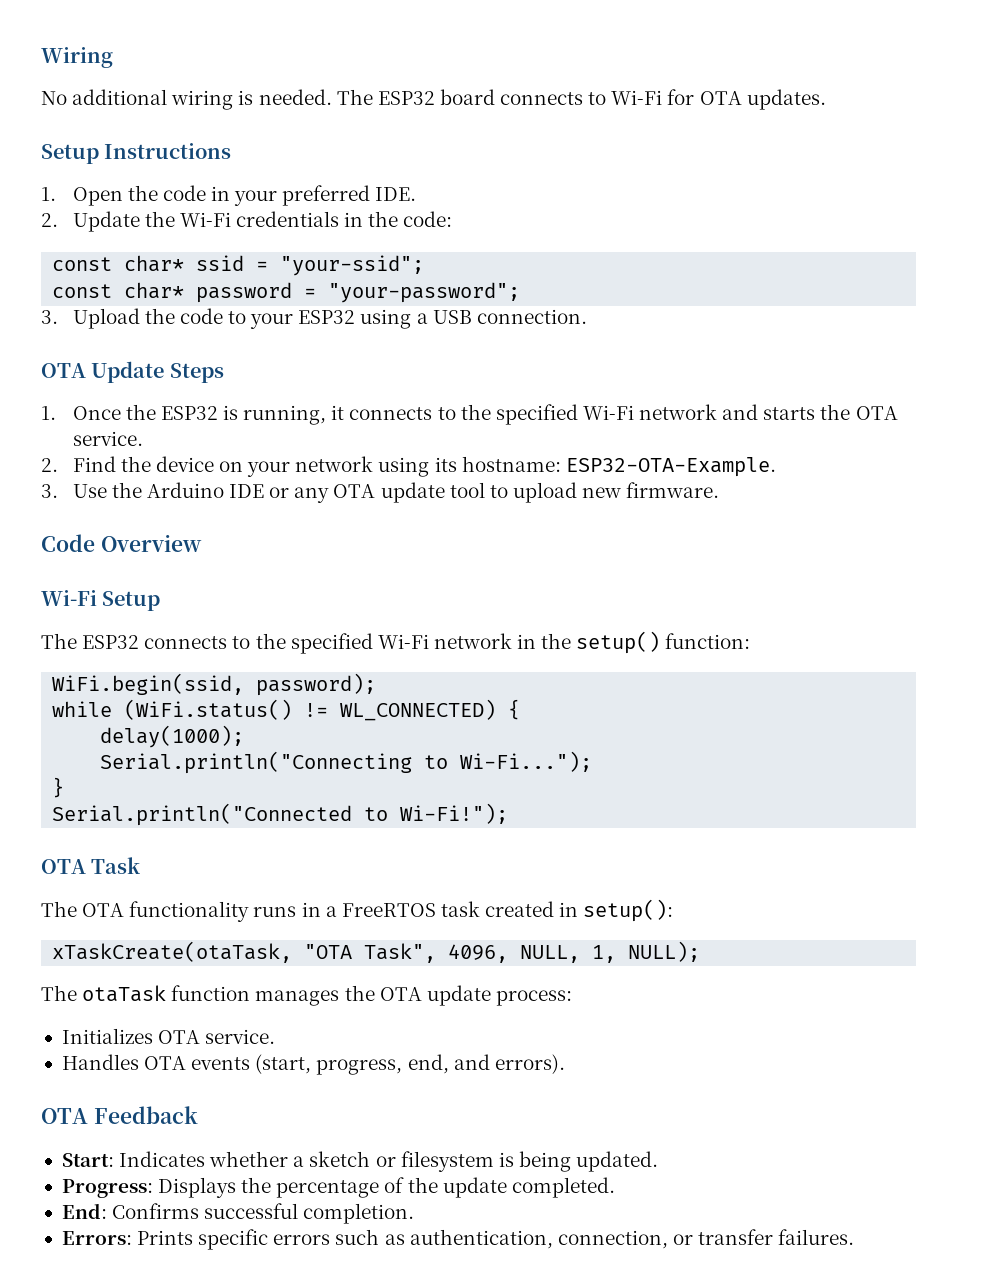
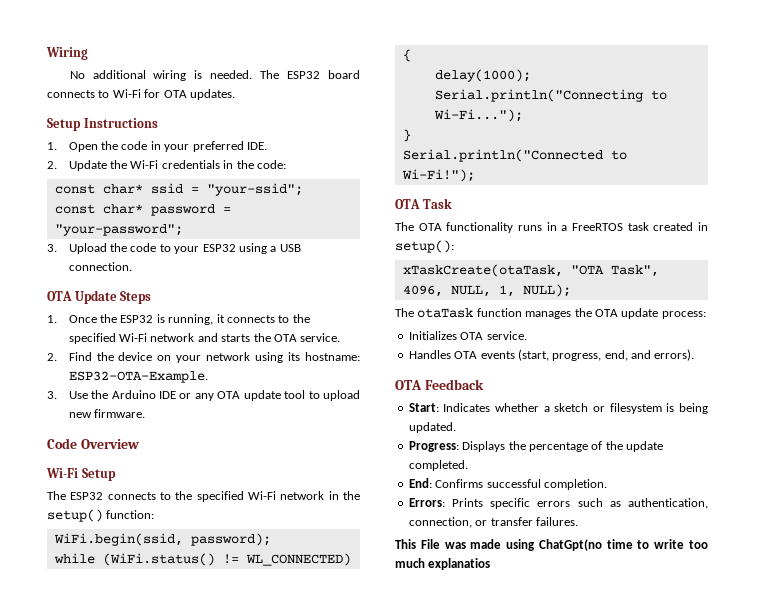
+ This File was made using ChatGpt(no time to write too much explanatios

